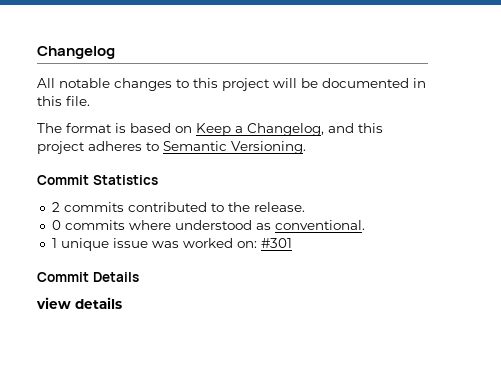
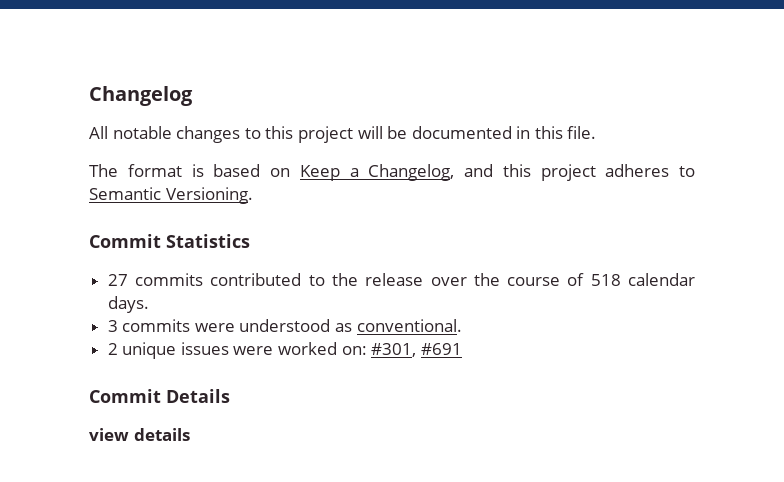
- 2 commits contributed to the release.
- 0 commits where understood as conventional.
- 1 unique issue was worked on: #301
+ 27 commits contributed to the release over the course of 518 calendar days.
+ 3 commits were understood as conventional.
+ 2 unique issues were worked on: #301, #691

